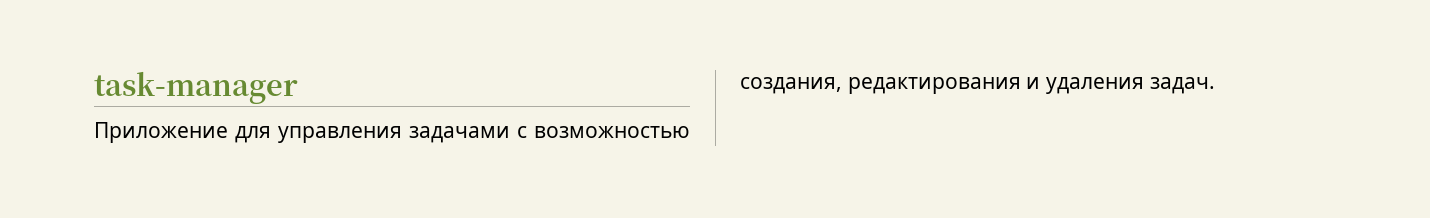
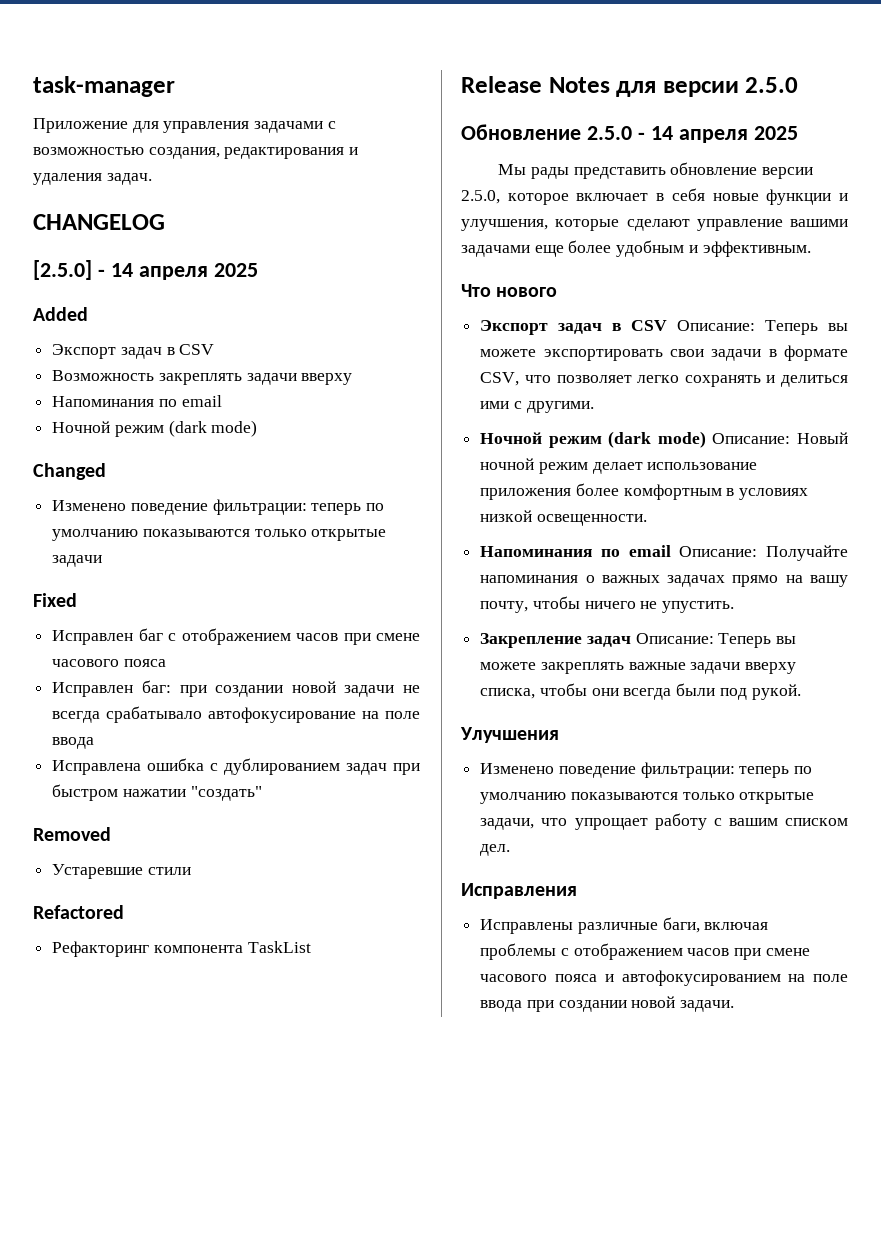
+ CHANGELOG
+ [2.5.0] - 14 апреля 2025
+ Added
+ Экспорт задач в CSV
+ Возможность закреплять задачи вверху
+ Напоминания по email
+ Ночной режим (dark mode)
+ Changed
+ Изменено поведение фильтрации: теперь по умолчанию показываются только открытые задачи
+ Fixed
+ Исправлен баг с отображением часов при смене часового пояса
+ Исправлен баг: при создании новой задачи не всегда срабатывало автофокусирование на поле ввода
+ Исправлена ошибка с дублированием задач при быстром нажатии "создать"
+ Removed
+ Устаревшие стили
+ Refactored
+ Рефакторинг компонента TaskList
+ Release Notes для версии 2.5.0
+ Обновление 2.5.0 - 14 апреля 2025
+ Мы рады представить обновление версии 2.5.0, которое включает в себя новые функции и улучшения, которые сделают управление вашими задачами еще более удобным и эффективным.
+ Что нового
+ Экспорт задач в CSV Описание: Теперь вы можете экспортировать свои задачи в формате CSV, что позволяет легко сохранять и делиться ими с другими.
+ Ночной режим (dark mode) Описание: Новый ночной режим делает использование приложения более комфортным в условиях низкой освещенности.
+ Напоминания по email Описание: Получайте напоминания о важных задачах прямо на вашу почту, чтобы ничего не упустить.
+ Закрепление задач Описание: Теперь вы можете закреплять важные задачи вверху списка, чтобы они всегда были под рукой.
+ Улучшения
+ Изменено поведение фильтрации: теперь по умолчанию показываются только открытые задачи, что упрощает работу с вашим списком дел.
+ Исправления
+ Исправлены различные баги, включая проблемы с отображением часов при смене часового пояса и автофокусированием на поле ввода при создании новой задачи.

